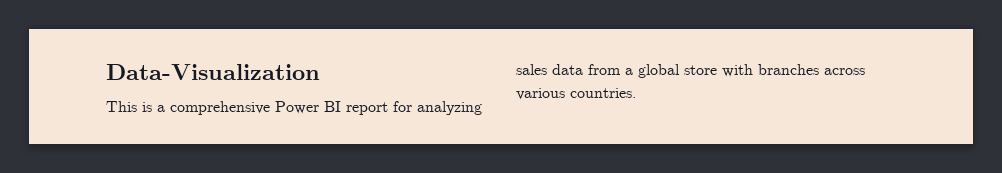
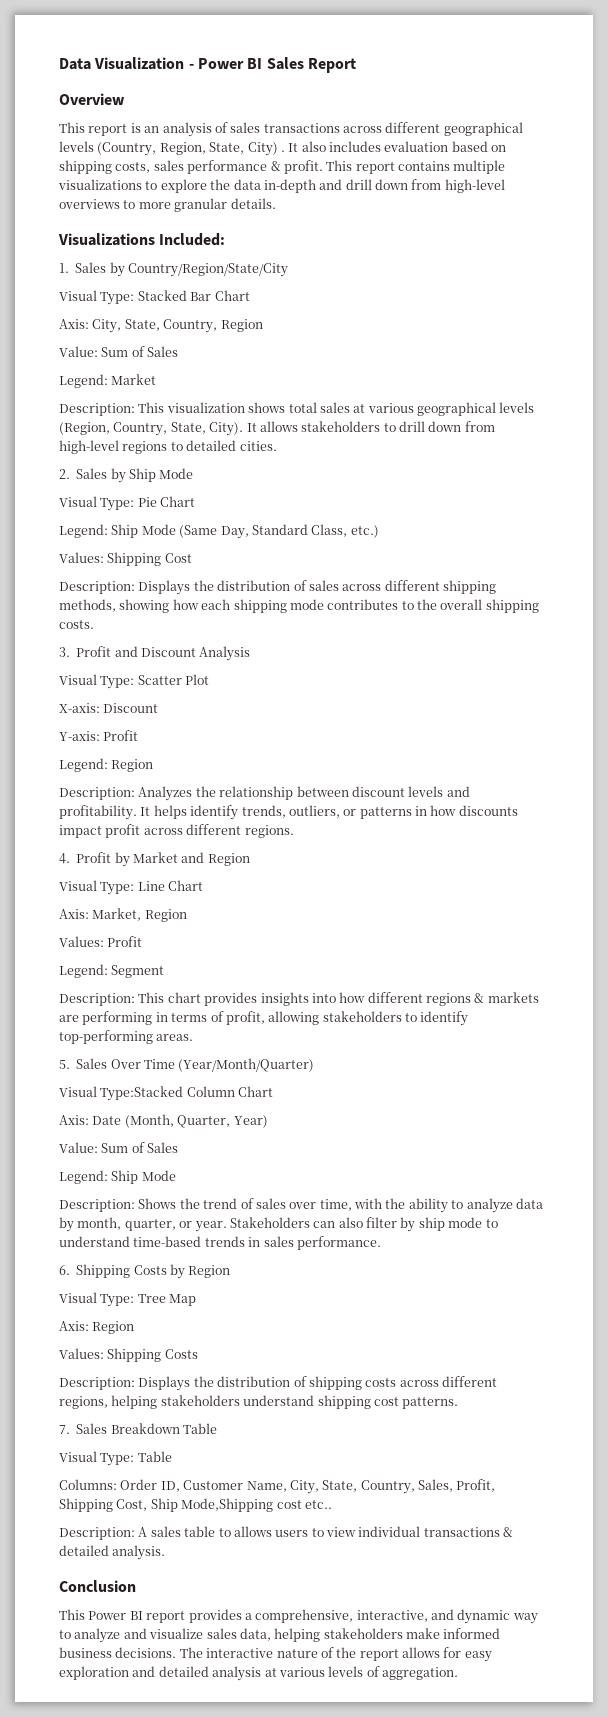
- Data-Visualization
- This is a comprehensive Power BI report for analyzing sales data from a global store with branches across various countries.
+ Data Visualization - Power BI Sales Report
+ Overview
+ This report is an analysis of sales transactions across different geographical levels (Country, Region, State, City) . It also includes evaluation based on shipping costs, sales performance & profit. This report contains multiple visualizations to explore the data in-depth and drill down from high-level overviews to more granular details.
+ Visualizations Included:
+ 1. Sales by Country/Region/State/City
+ Visual Type: Stacked Bar Chart
+ Axis: City, State, Country, Region
+ Value: Sum of Sales
+ Legend: Market
+ Description: This visualization shows total sales at various geographical levels (Region, Country, State, City). It allows stakeholders to drill down from high-level regions to detailed cities.
+ 2. Sales by Ship Mode
+ Visual Type: Pie Chart
+ Legend: Ship Mode (Same Day, Standard Class, etc.)
+ Values: Shipping Cost
+ Description: Displays the distribution of sales across different shipping methods, showing how each shipping mode contributes to the overall shipping costs.
+ 3. Profit and Discount Analysis
+ Visual Type: Scatter Plot
+ X-axis: Discount
+ Y-axis: Profit
+ Legend: Region
+ Description: Analyzes the relationship between discount levels and profitability. It helps identify trends, outliers, or patterns in how discounts impact profit across different regions.
+ 4. Profit by Market and Region
+ Visual Type: Line Chart
+ Axis: Market, Region
+ Values: Profit
+ Legend: Segment
+ Description: This chart provides insights into how different regions & markets are performing in terms of profit, allowing stakeholders to identify top-performing areas.
+ 5. Sales Over Time (Year/Month/Quarter)
+ Visual Type:Stacked Column Chart
+ Axis: Date (Month, Quarter, Year)
+ Value: Sum of Sales
+ Legend: Ship Mode
+ Description: Shows the trend of sales over time, with the ability to analyze data by month, quarter, or year. Stakeholders can also filter by ship mode to understand time-based trends in sales performance.
+ 6. Shipping Costs by Region
+ Visual Type: Tree Map
+ Axis: Region
+ Values: Shipping Costs
+ Description: Displays the distribution of shipping costs across different regions, helping stakeholders understand shipping cost patterns.
+ 7. Sales Breakdown Table
+ Visual Type: Table
+ Columns: Order ID, Customer Name, City, State, Country, Sales, Profit, Shipping Cost, Ship Mode,Shipping cost etc..
+ Description: A sales table to allows users to view individual transactions & detailed analysis.
+ Conclusion
+ This Power BI report provides a comprehensive, interactive, and dynamic way to analyze and visualize sales data, helping stakeholders make informed business decisions. The interactive nature of the report allows for easy exploration and detailed analysis at various levels of aggregation.

